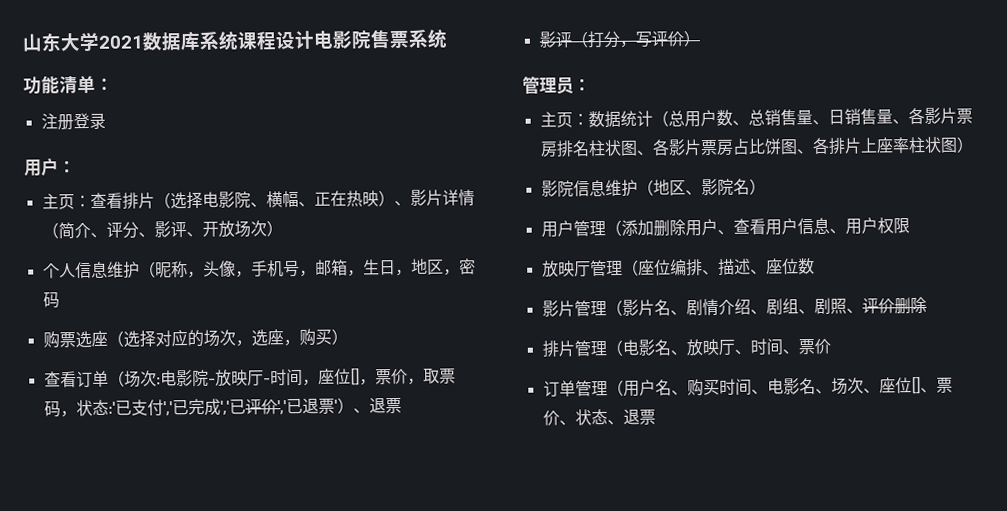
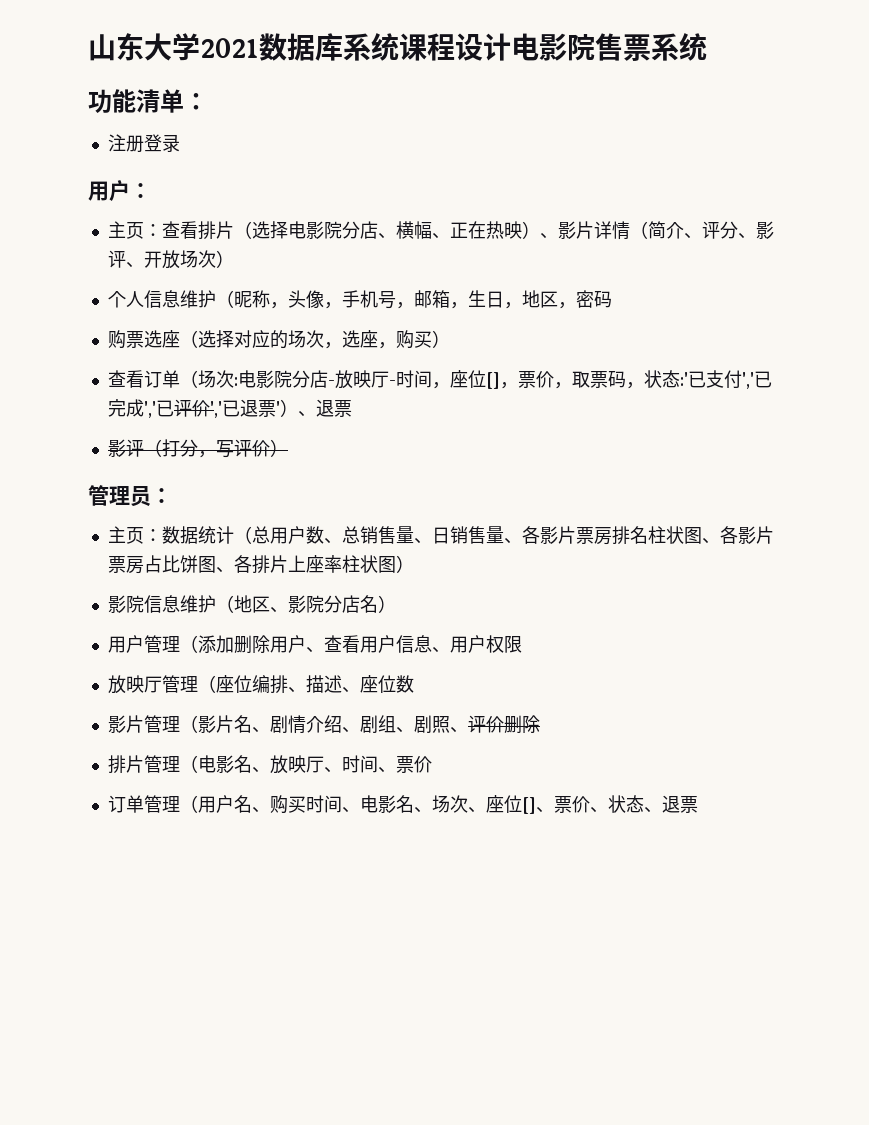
- 主页：查看排片（选择电影院、横幅、正在热映）、影片详情（简介、评分、影评、开放场次）
+ 主页：查看排片（选择电影院分店、横幅、正在热映）、影片详情（简介、评分、影评、开放场次）
- 查看订单（场次:电影院-放映厅-时间，座位[]，票价，取票码，状态:'已支付','已完成','已评价','已退票'）、退票
+ 查看订单（场次:电影院分店-放映厅-时间，座位[]，票价，取票码，状态:'已支付','已完成','已评价','已退票'）、退票
- 影院信息维护（地区、影院名）
+ 影院信息维护（地区、影院分店名）

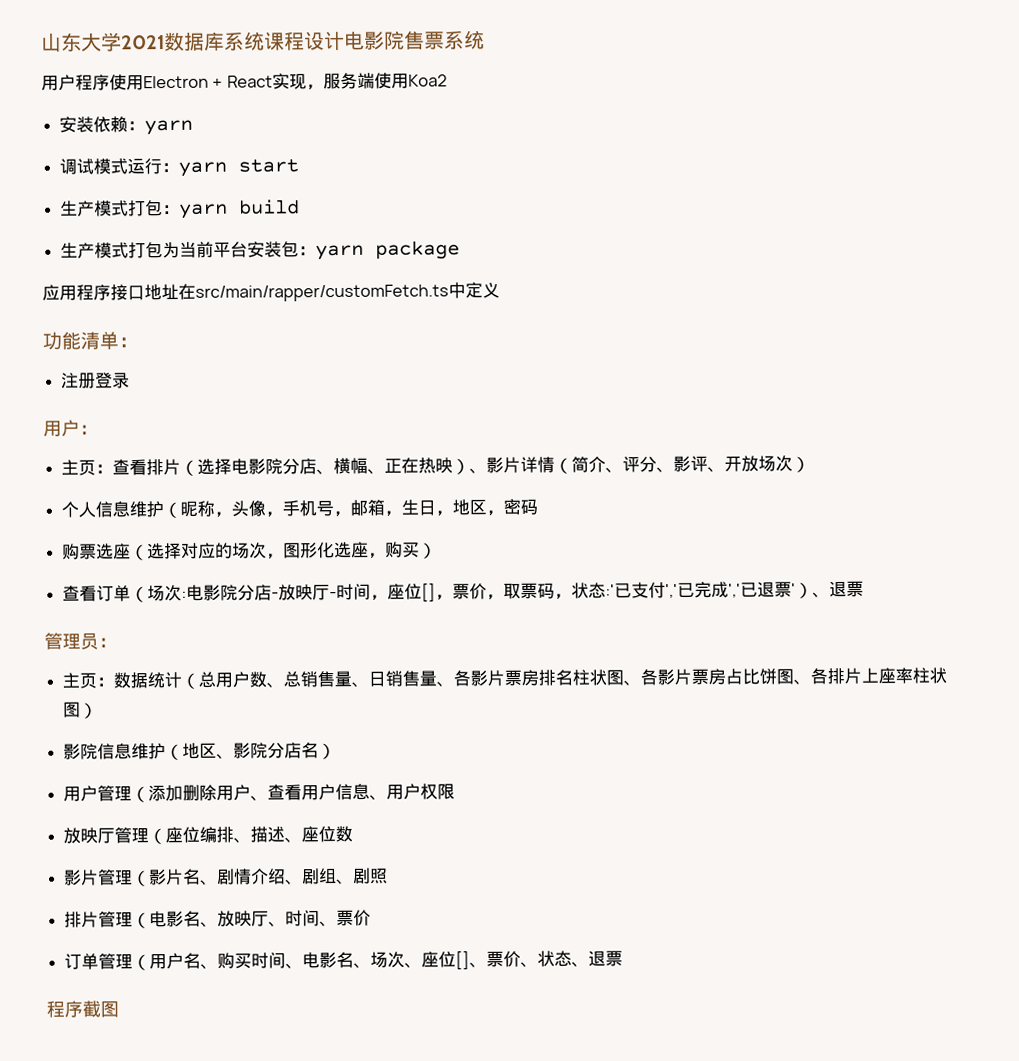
+ 用户程序使用Electron + React实现，服务端使用Koa2
+ 安装依赖：yarn
+ 调试模式运行：yarn start
+ 生产模式打包：yarn build
+ 生产模式打包为当前平台安装包：yarn package
+ 应用程序接口地址在src/main/rapper/customFetch.ts中定义
- 购票选座（选择对应的场次，选座，购买）
+ 购票选座（选择对应的场次，图形化选座，购买）
- 查看订单（场次:电影院分店-放映厅-时间，座位[]，票价，取票码，状态:'已支付','已完成','已评价','已退票'）、退票
+ 查看订单（场次:电影院分店-放映厅-时间，座位[]，票价，取票码，状态:'已支付','已完成','已退票'）、退票
- 影评（打分，写评价）
- 影片管理（影片名、剧情介绍、剧组、剧照、评价删除
+ 影片管理（影片名、剧情介绍、剧组、剧照
+ 程序截图

